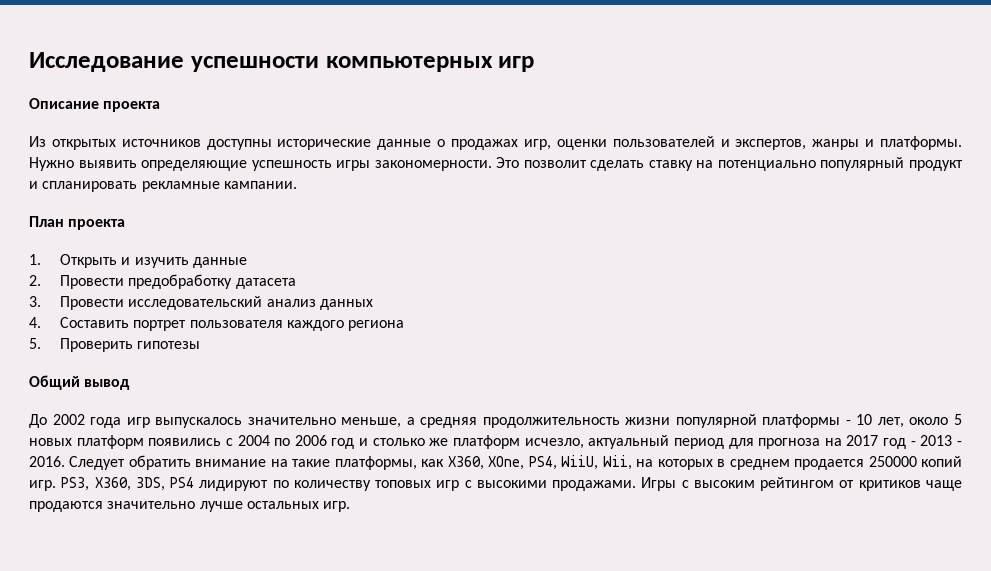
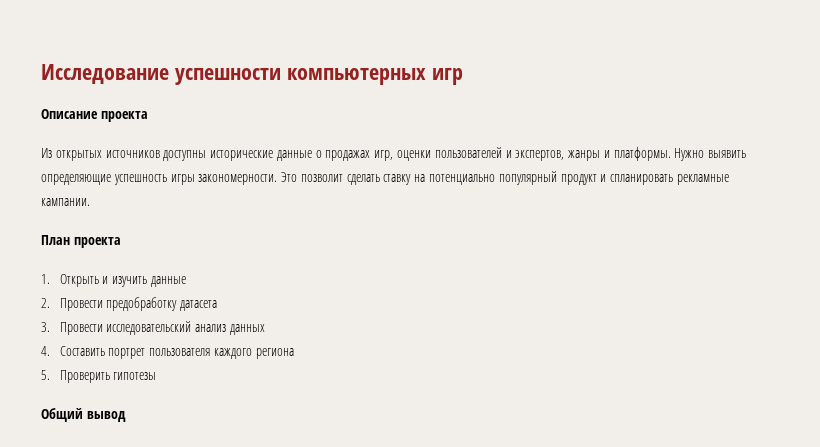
- До 2002 года игр выпускалось значительно меньше, а средняя продолжительность жизни популярной платформы - 10 лет, около 5 новых платформ появились с 2004 по 2006 год и столько же платформ исчезло, актуальный период для прогноза на 2017 год - 2013 - 2016. Следует обратить внимание на такие платформы, как X360, XOne, PS4, WiiU, Wii, на которых в среднем продается 250000 копий игр. PS3, X360, 3DS, PS4 лидируют по количеству топовых игр с высокими продажами. Игры с высоким рейтингом от критиков чаще продаются значительно лучше остальных игр.

